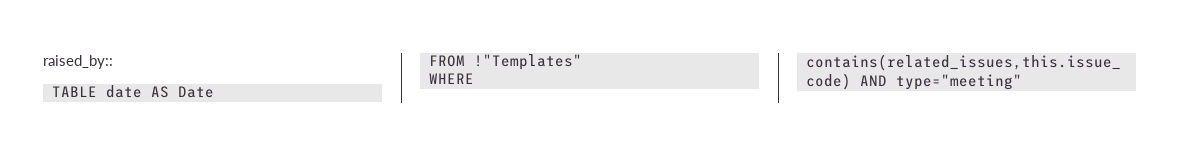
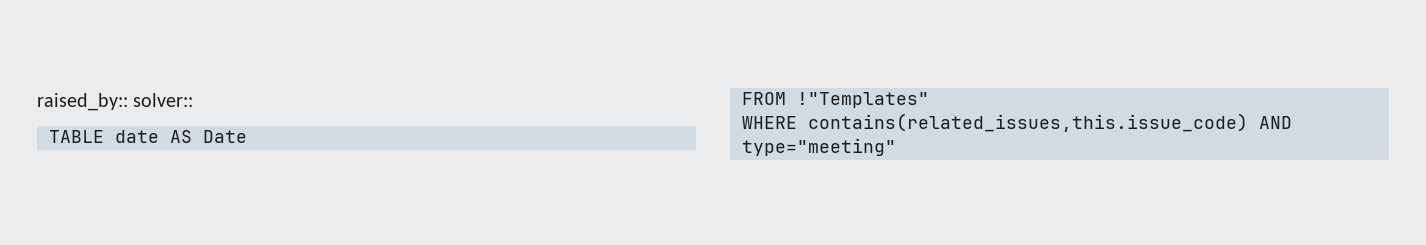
- raised_by::
+ raised_by:: solver::

